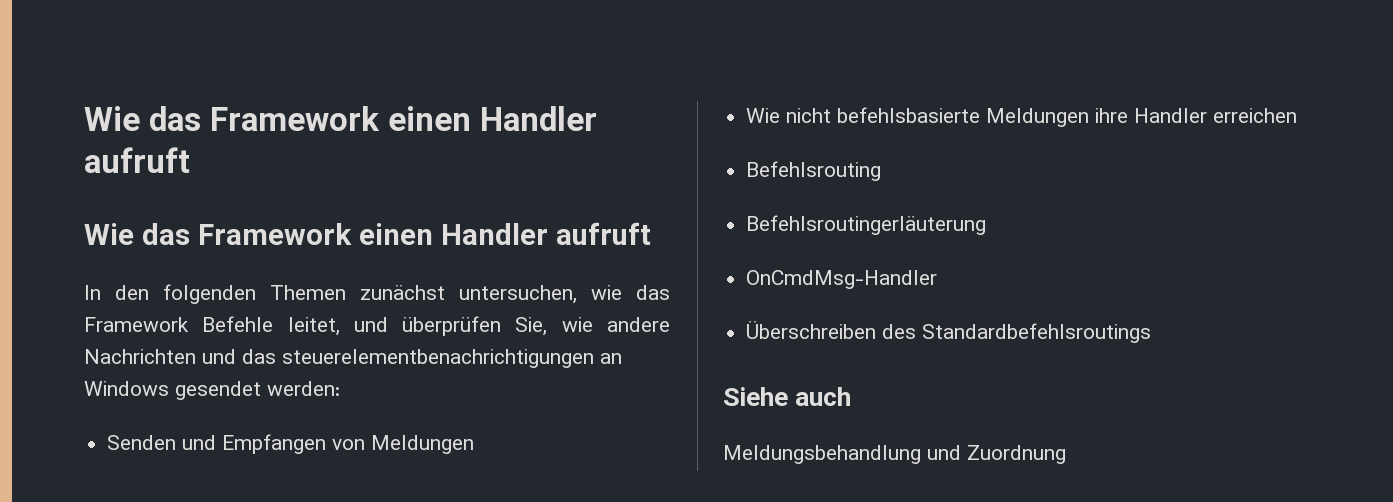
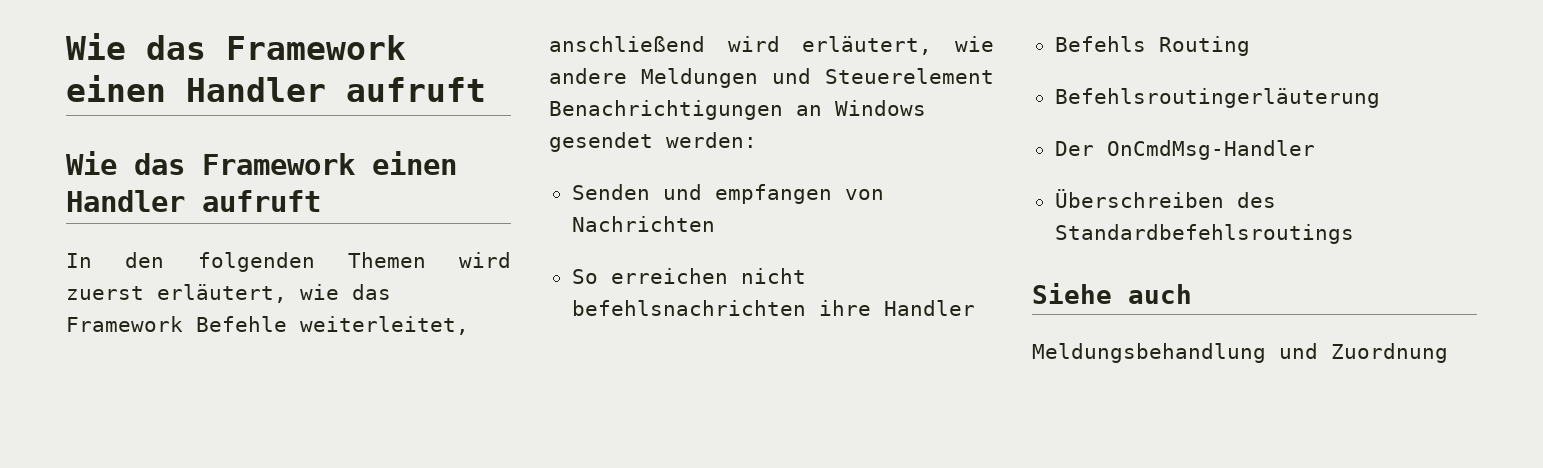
- In den folgenden Themen zunächst untersuchen, wie das Framework Befehle leitet, und überprüfen Sie, wie andere Nachrichten und das steuerelementbenachrichtigungen an Windows gesendet werden:
+ In den folgenden Themen wird zuerst erläutert, wie das Framework Befehle weiterleitet, anschließend wird erläutert, wie andere Meldungen und Steuerelement Benachrichtigungen an Windows gesendet werden:
- Senden und Empfangen von Meldungen
- Wie nicht befehlsbasierte Meldungen ihre Handler erreichen
- Befehlsrouting
+ Senden und empfangen von Nachrichten
+ So erreichen nicht befehlsnachrichten ihre Handler
+ Befehls Routing
- OnCmdMsg-Handler
+ Der OnCmdMsg-Handler

